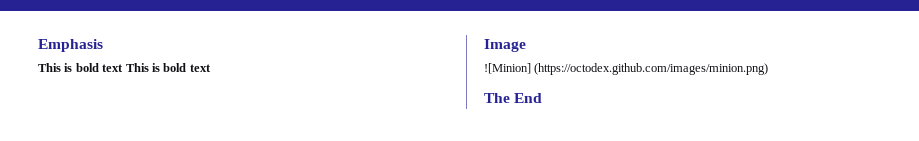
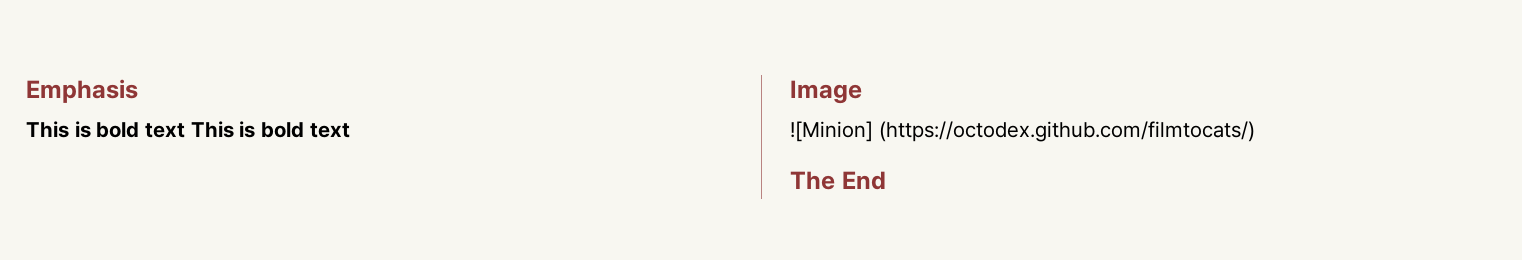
- ![Minion] (https://octodex.github.com/images/minion.png)
+ ![Minion] (https://octodex.github.com/filmtocats/)

